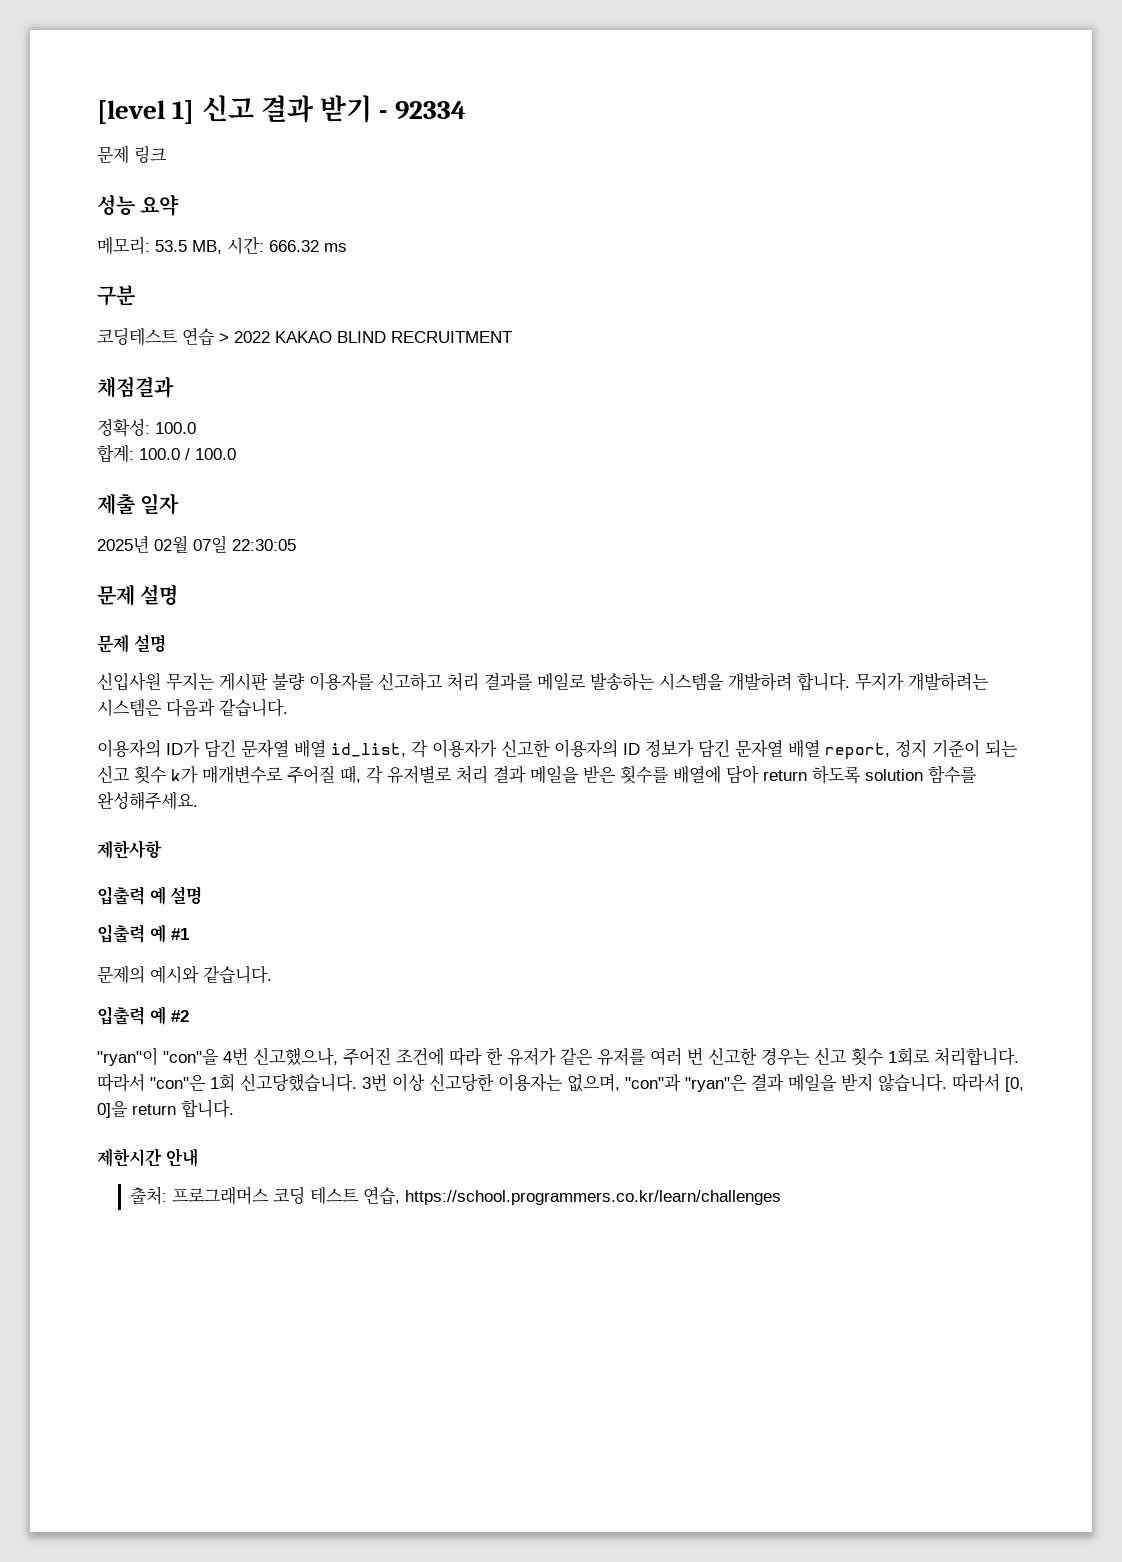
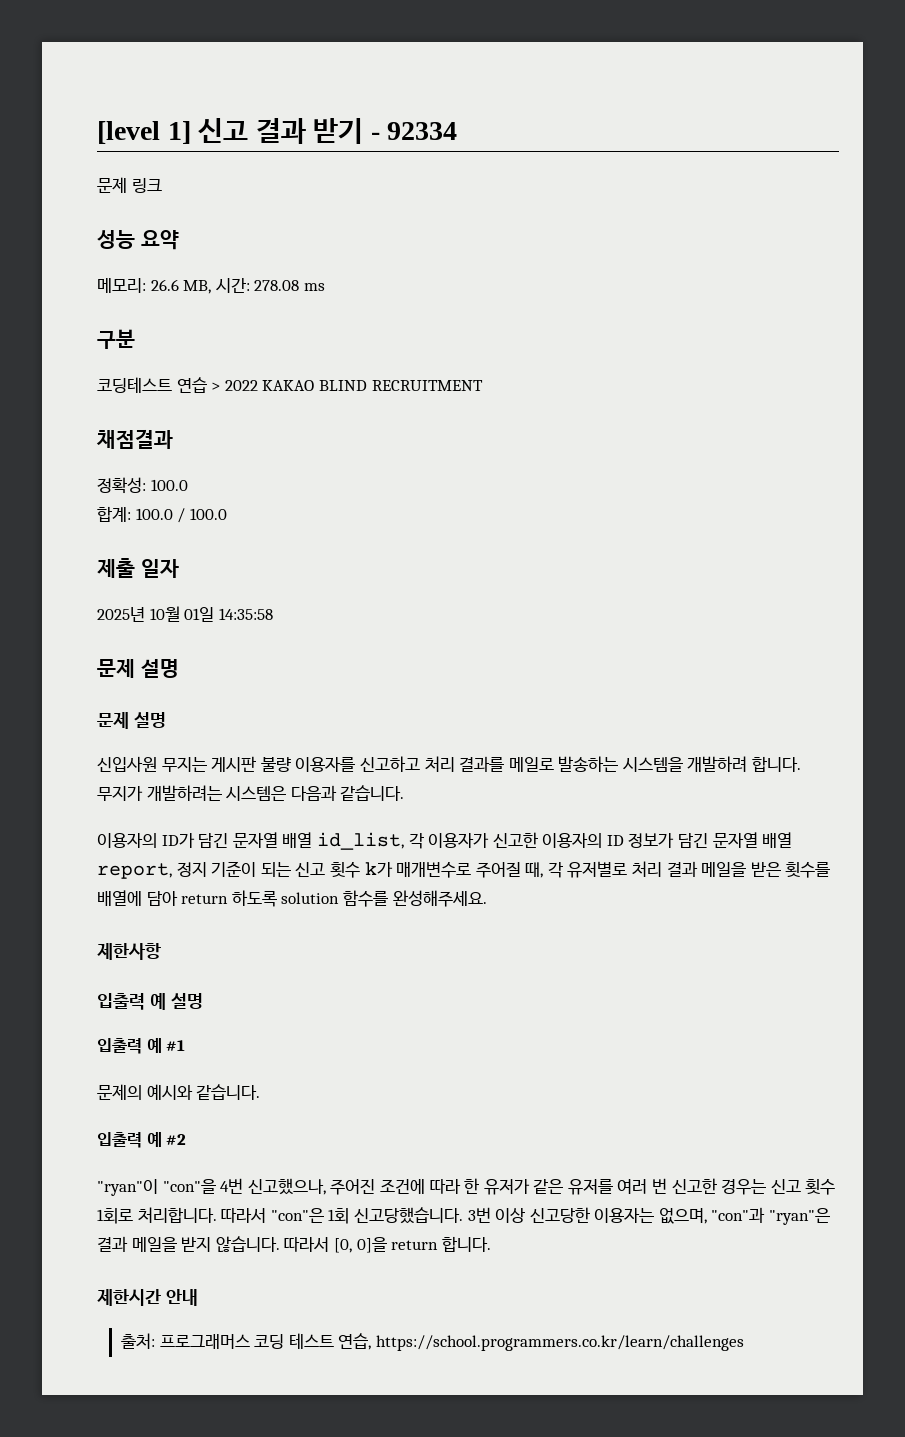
- 메모리: 53.5 MB, 시간: 666.32 ms
+ 메모리: 26.6 MB, 시간: 278.08 ms
- 2025년 02월 07일 22:30:05
+ 2025년 10월 01일 14:35:58

